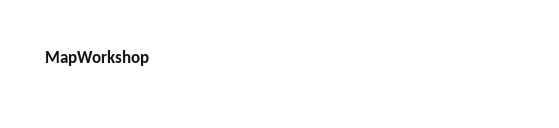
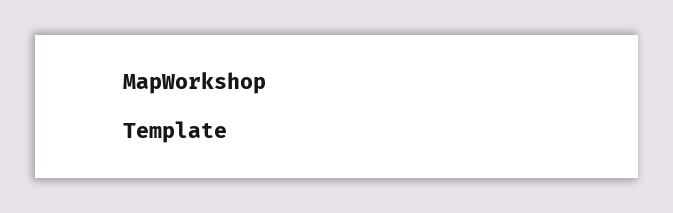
+ Template

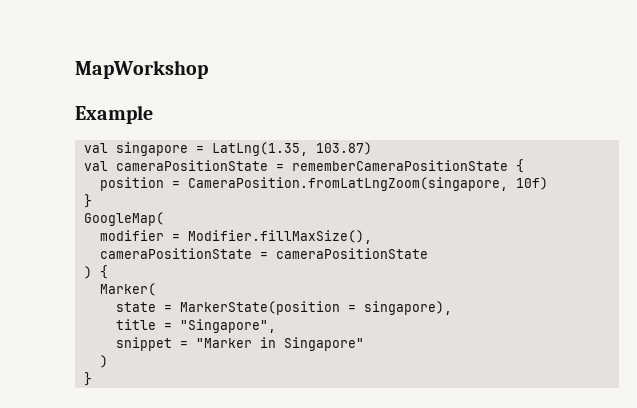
- Template
+ Example
+ val singapore = LatLng(1.35, 103.87)
+ val cameraPositionState = rememberCameraPositionState {
+ position = CameraPosition.fromLatLngZoom(singapore, 10f)
+ }
+ GoogleMap(
+ modifier = Modifier.fillMaxSize(),
+ cameraPositionState = cameraPositionState
+ ) {
+ Marker(
+ state = MarkerState(position = singapore),
+ title = "Singapore",
+ snippet = "Marker in Singapore"
+ )
+ }

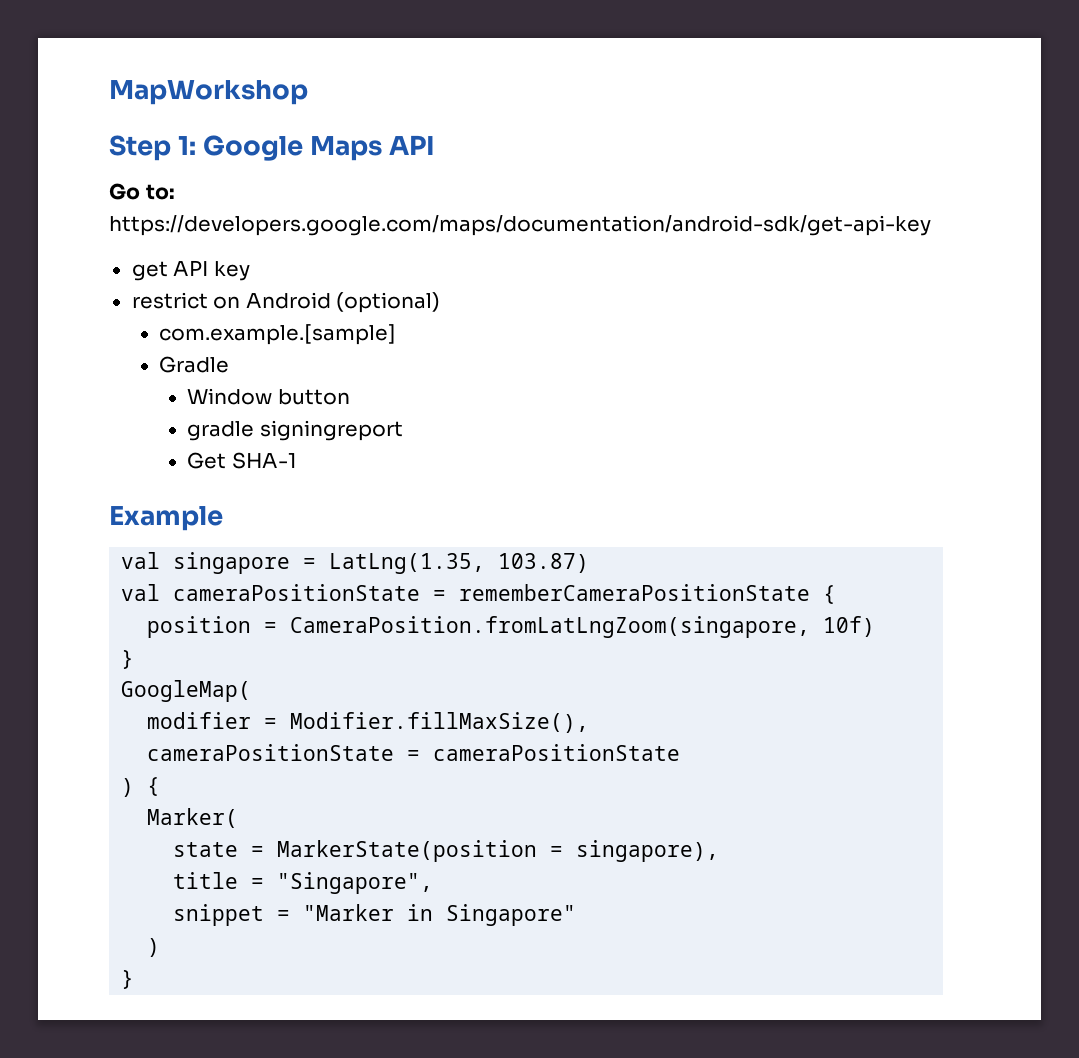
+ Step 1: Google Maps API
+ Go to: https://developers.google.com/maps/documentation/android-sdk/get-api-key
+ get API key
+ restrict on Android (optional)
+ com.example.[sample]
+ Gradle
+ Window button
+ gradle signingreport
+ Get SHA-1

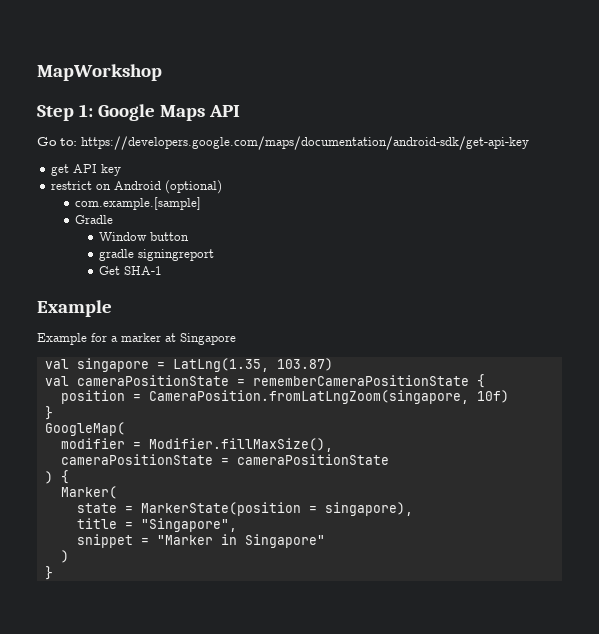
+ Example for a marker at Singapore

